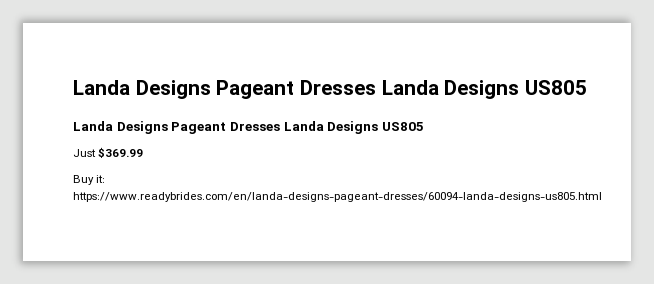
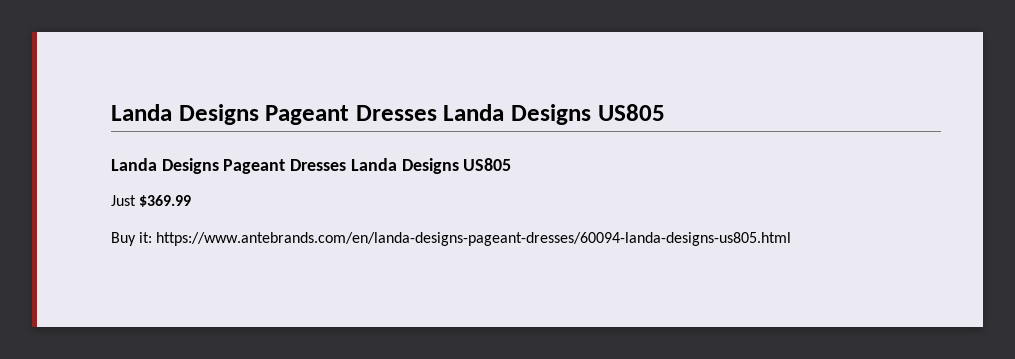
- Buy it: https://www.readybrides.com/en/landa-designs-pageant-dresses/60094-landa-designs-us805.html
+ Buy it: https://www.antebrands.com/en/landa-designs-pageant-dresses/60094-landa-designs-us805.html

